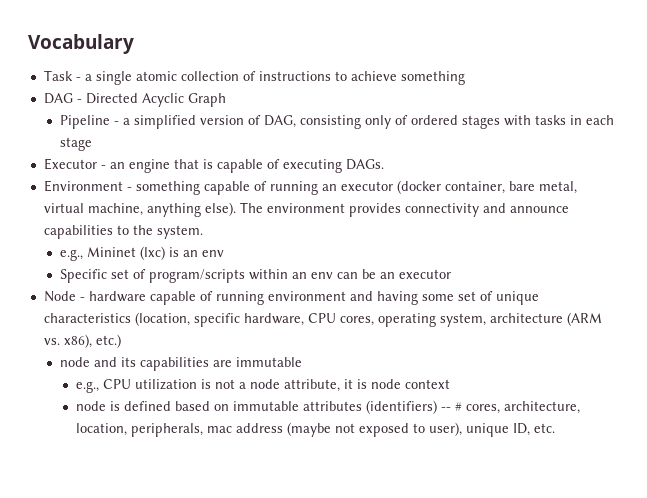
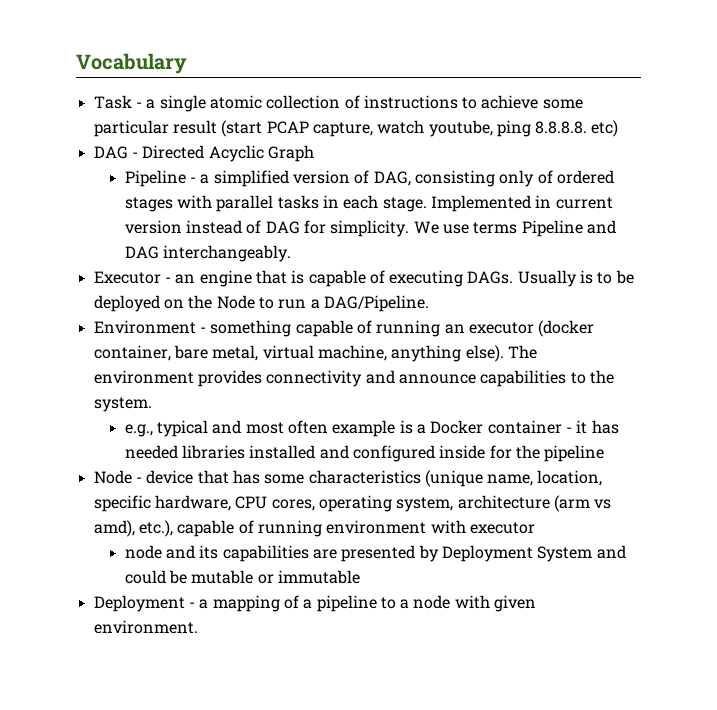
- Task - a single atomic collection of instructions to achieve something
+ Task - a single atomic collection of instructions to achieve some particular result (start PCAP capture, watch youtube, ping 8.8.8.8. etc)
- Pipeline - a simplified version of DAG, consisting only of ordered stages with tasks in each stage
+ Pipeline - a simplified version of DAG, consisting only of ordered stages with parallel tasks in each stage. Implemented in current version instead of DAG for simplicity. We use terms Pipeline and DAG interchangeably.
+ Usually is to be deployed on the Node to run a DAG/Pipeline.
- e.g., Mininet (lxc) is an env
- Specific set of program/scripts within an env can be an executor
- Node - hardware capable of running environment and having some set of unique characteristics (location, specific hardware, CPU cores, operating system, architecture (ARM vs. x86), etc.)
+ e.g., typical and most often example is a Docker container - it has needed libraries installed and configured inside for the pipeline
+ Node - device that has some characteristics (unique name, location, specific hardware, CPU cores, operating system, architecture (arm vs amd), etc.), capable of running environment with executor
- node and its capabilities are immutable
- e.g., CPU utilization is not a node attribute, it is node context
- node is defined based on immutable attributes (identifiers) -- # cores, architecture, location, peripherals, mac address (maybe not exposed to user), unique ID, etc.
+ node and its capabilities are presented by Deployment System and could be mutable or immutable
+ Deployment - a mapping of a pipeline to a node with given environment.

